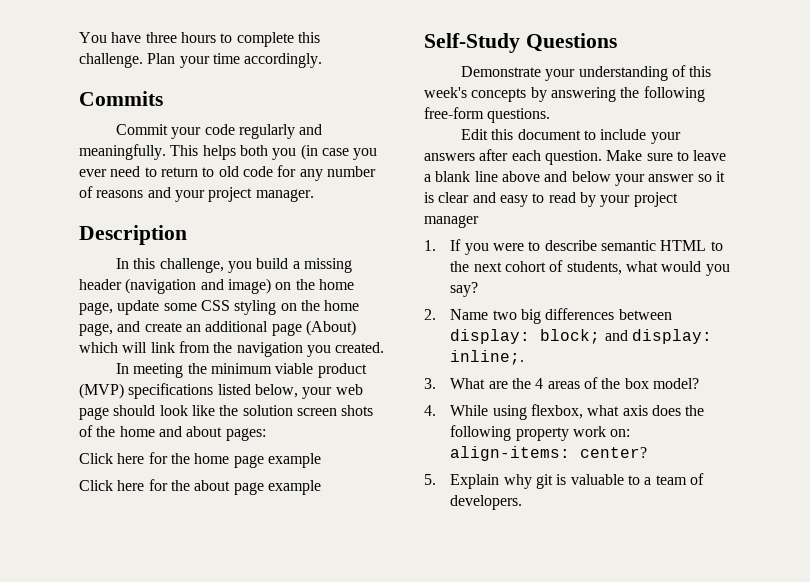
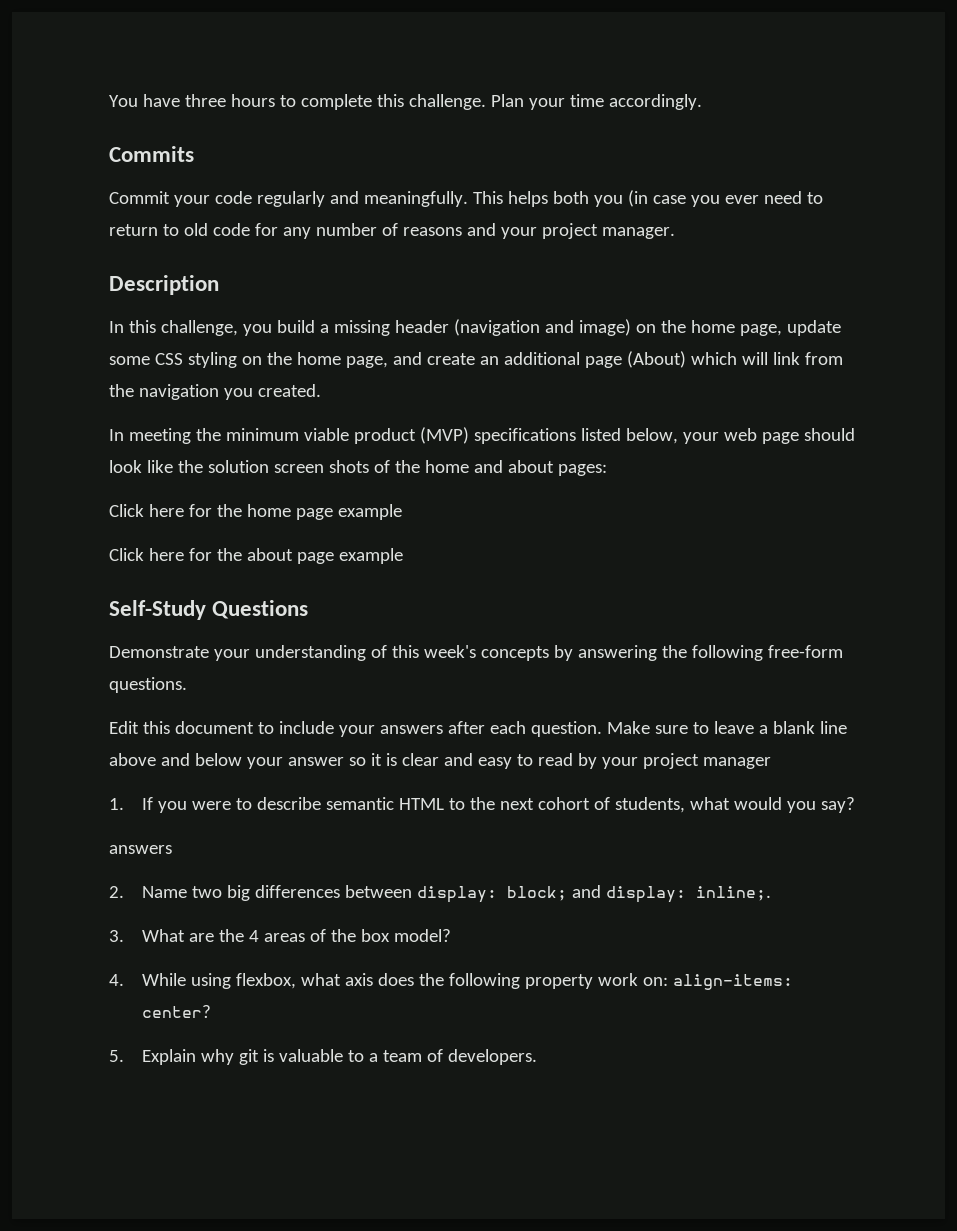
  1. If you were to describe semantic HTML to the next cohort of students, what would you say?
+ answers

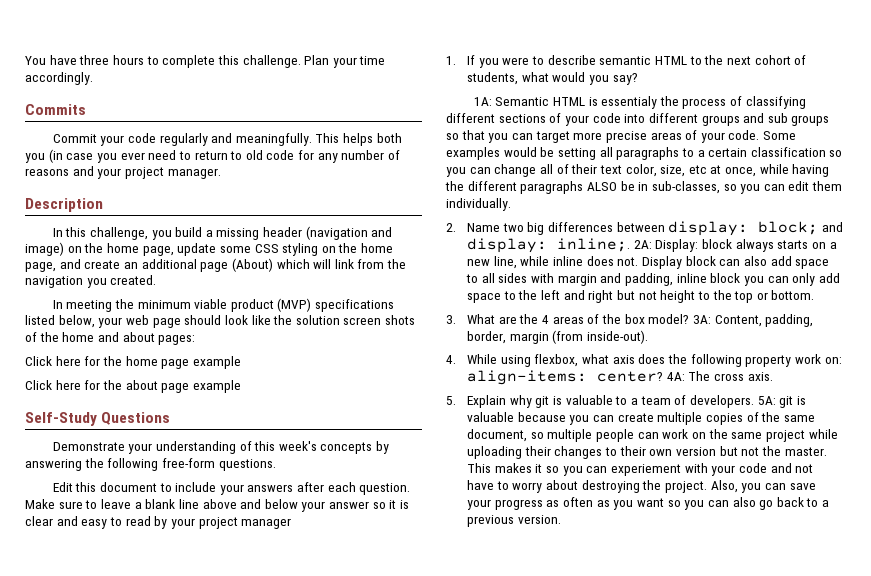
  1. If you were to describe semantic HTML to the next cohort of students, what would you say?
- answers
+ 1A: Semantic HTML is essentialy the process of classifying different sections of your code into different groups and sub groups so that you can target more precise areas of your code. Some examples would be setting all paragraphs to a certain classification so you can change all of their text color, size, etc at once, while having the different paragraphs ALSO be in sub-classes, so you can edit them individually.
+ 2A: Display: block always starts on a new line, while inline does not. Display block can also add space to all sides with margin and padding, inline block you can only add space to the left and right but not height to the top or bottom.
+ 3A: Content, padding, border, margin (from inside-out).
+ 4A: The cross axis.
+ 5A: git is valuable because you can create multiple copies of the same document, so multiple people can work on the same project while uploading their changes to their own version but not the master. This makes it so you can experiement with your code and not have to worry about destroying the project. Also, you can save your progress as often as you want so you can also go back to a previous version.

